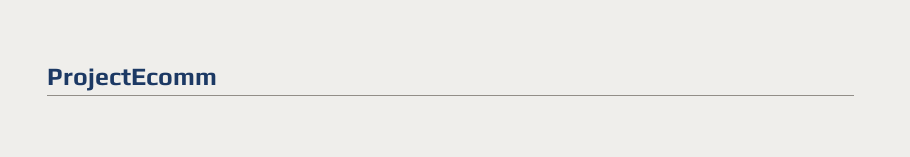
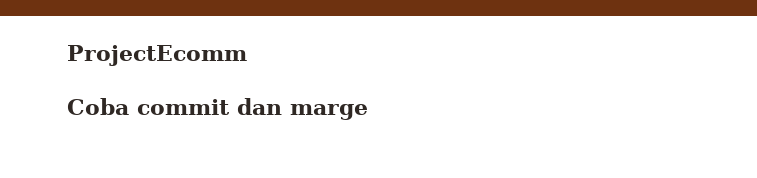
+ Coba commit dan marge

